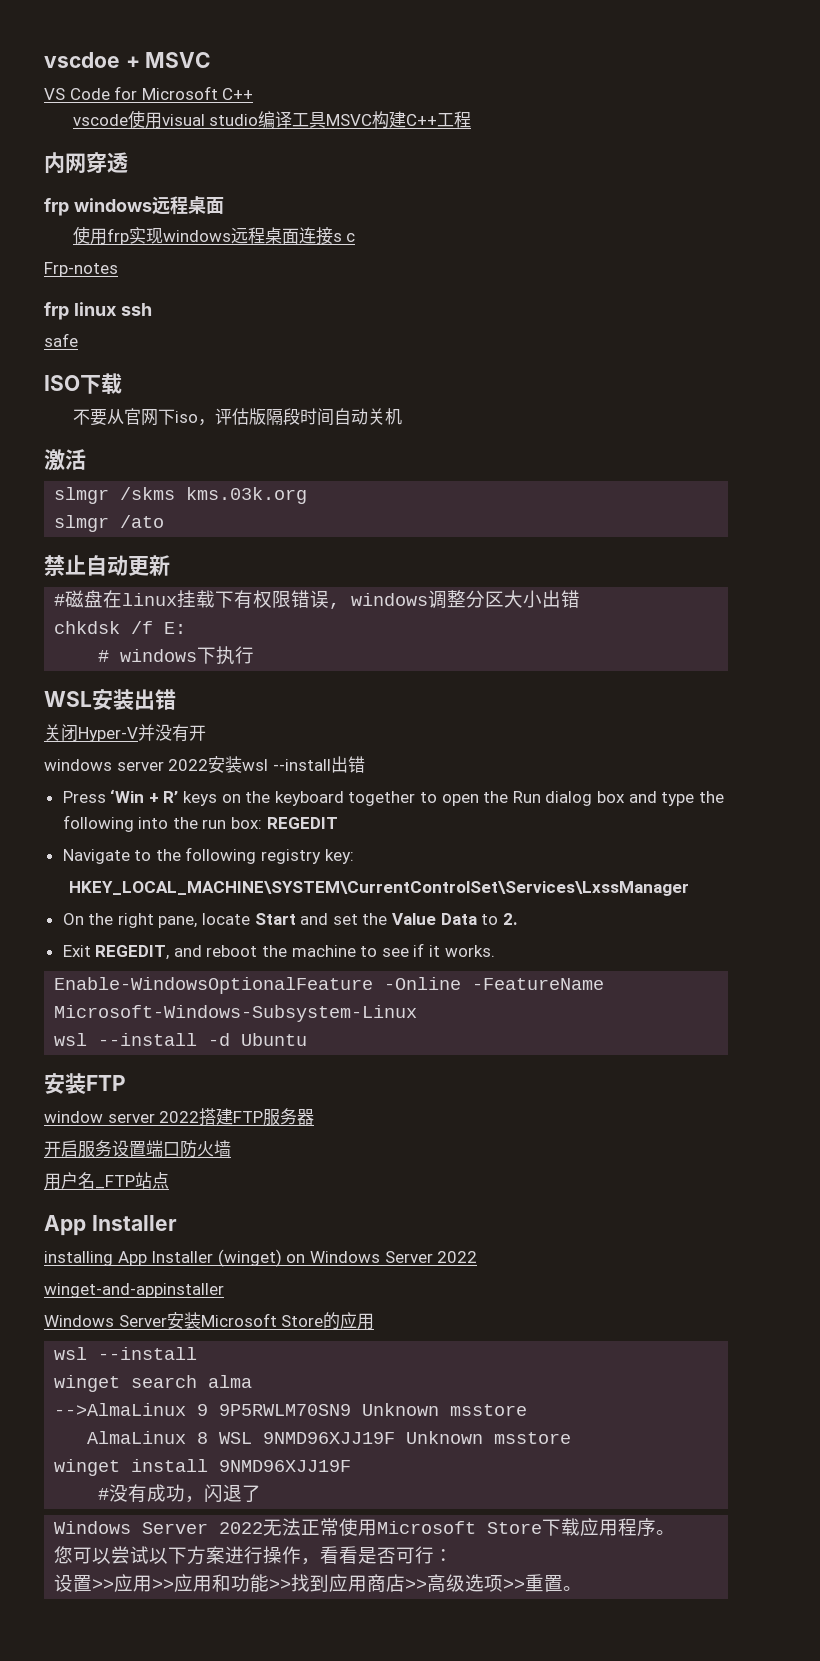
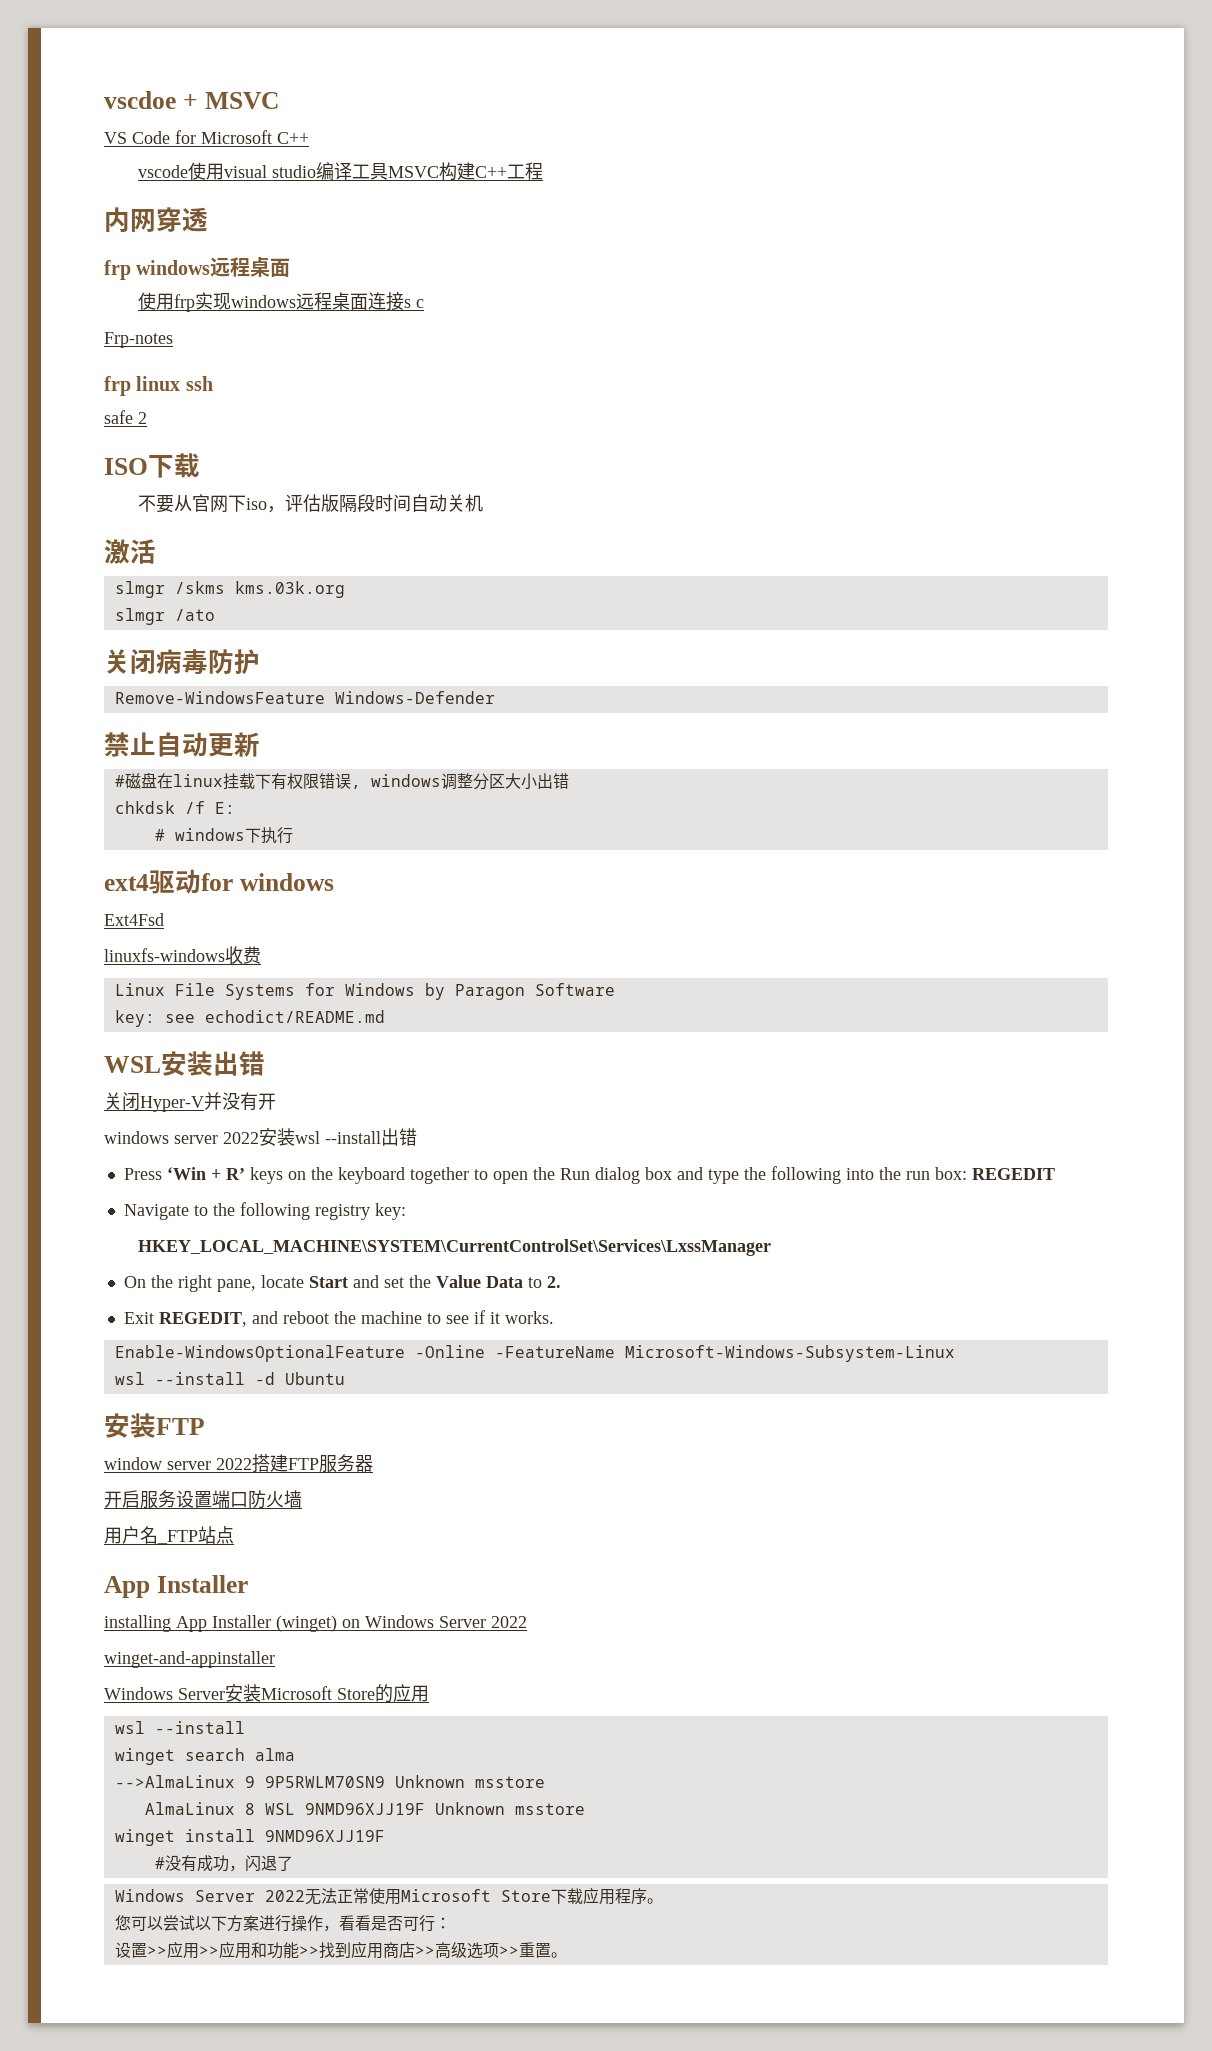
- safe
+ safe 2
+ 关闭病毒防护
+ Remove-WindowsFeature Windows-Defender
+ ext4驱动for windows
+ Ext4Fsd
+ linuxfs-windows收费
+ Linux File Systems for Windows by Paragon Software
+ key: see echodict/README.md

